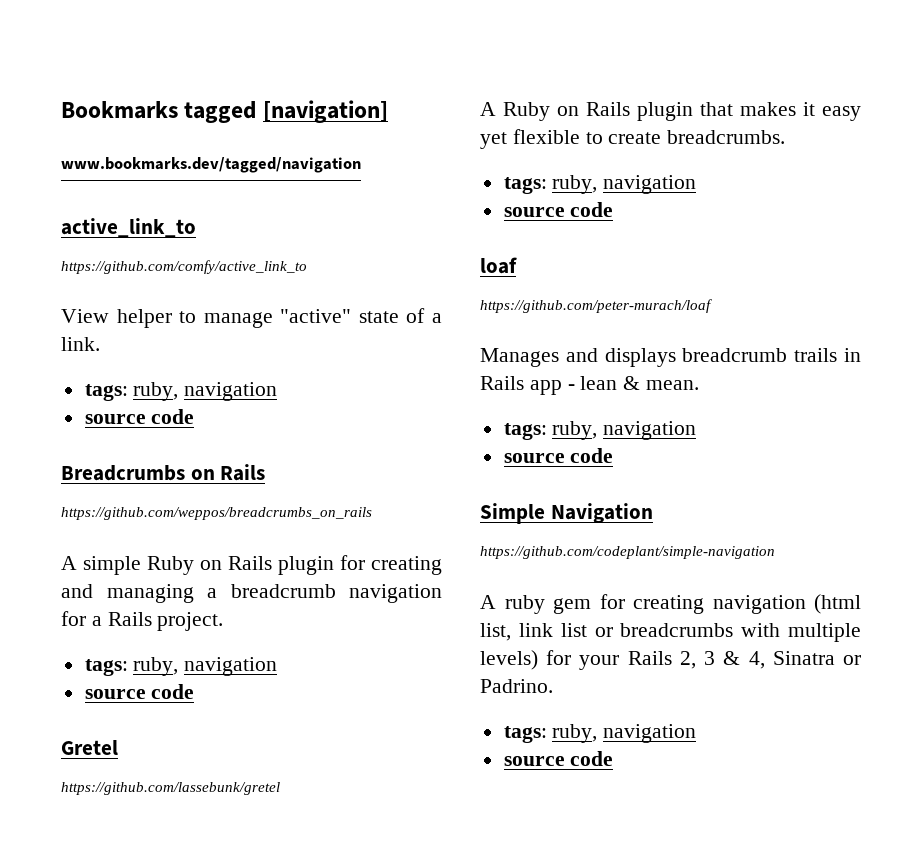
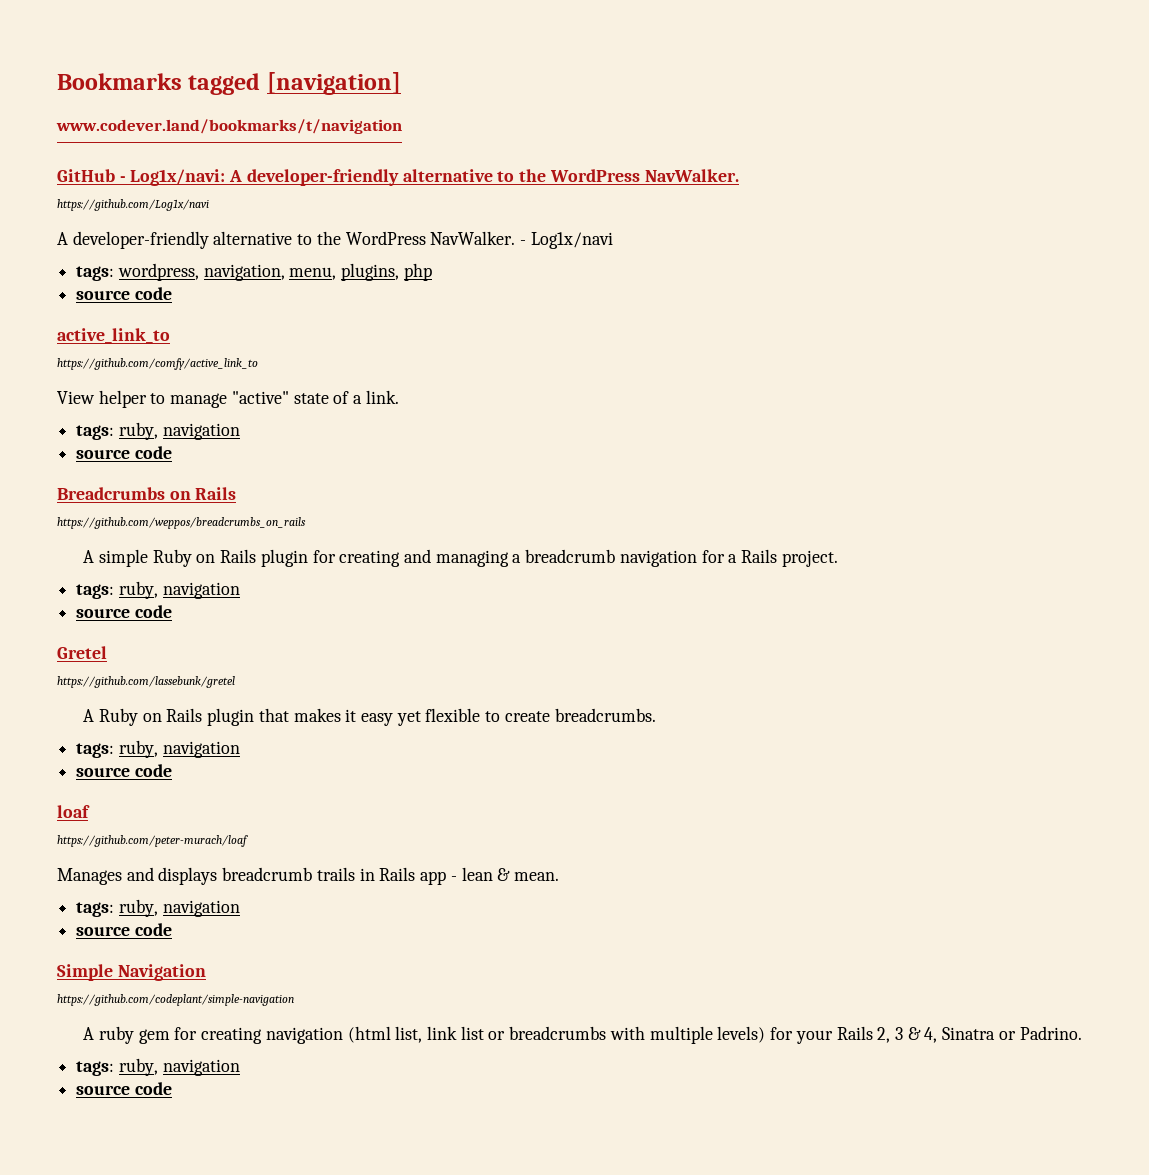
- www.bookmarks.dev/tagged/navigation
+ www.codever.land/bookmarks/t/navigation
+ GitHub - Log1x/navi: A developer-friendly alternative to the WordPress NavWalker.
+ https://github.com/Log1x/navi
+ A developer-friendly alternative to the WordPress NavWalker. - Log1x/navi
+ tags: wordpress, navigation, menu, plugins, php
+ source code

